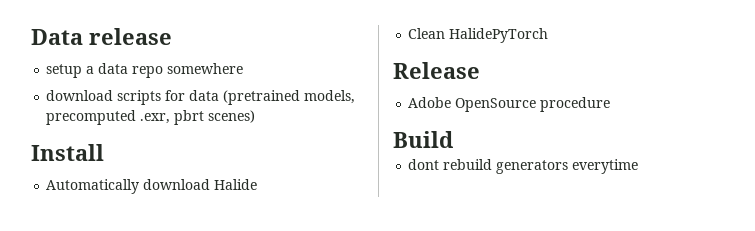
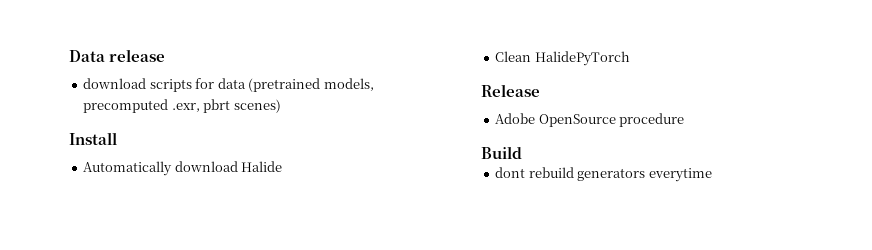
- setup a data repo somewhere

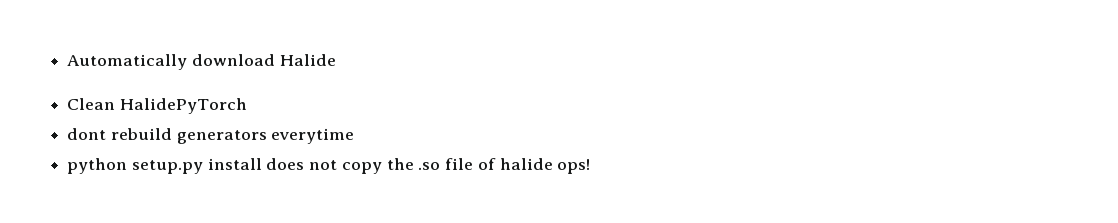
- Data release
- download scripts for data (pretrained models, precomputed .exr, pbrt scenes)
- Install
- Release
- Adobe OpenSource procedure
- Build
+ python setup.py install does not copy the .so file of halide ops!

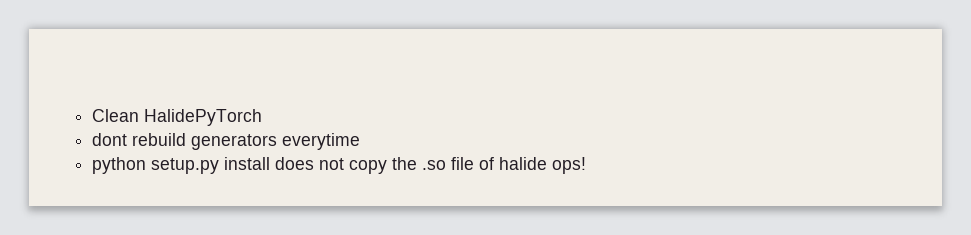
- Automatically download Halide

